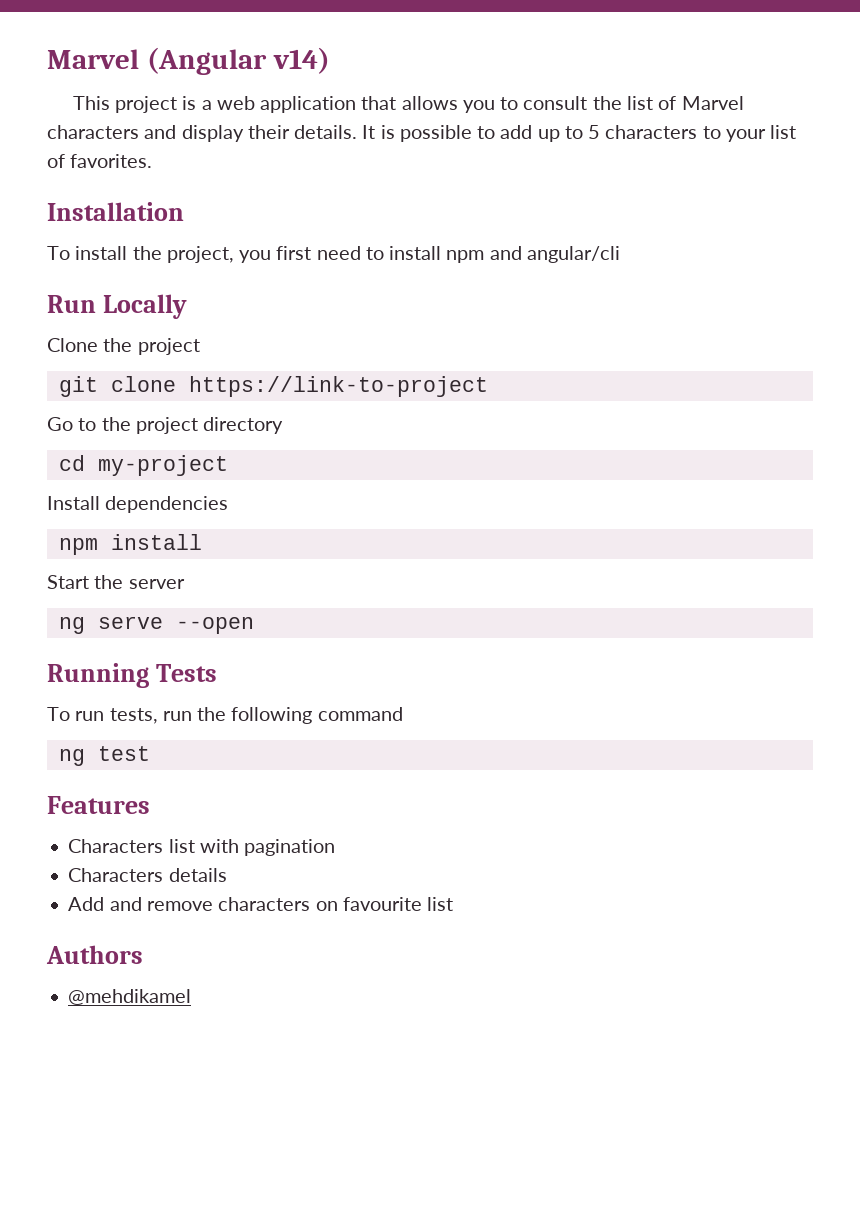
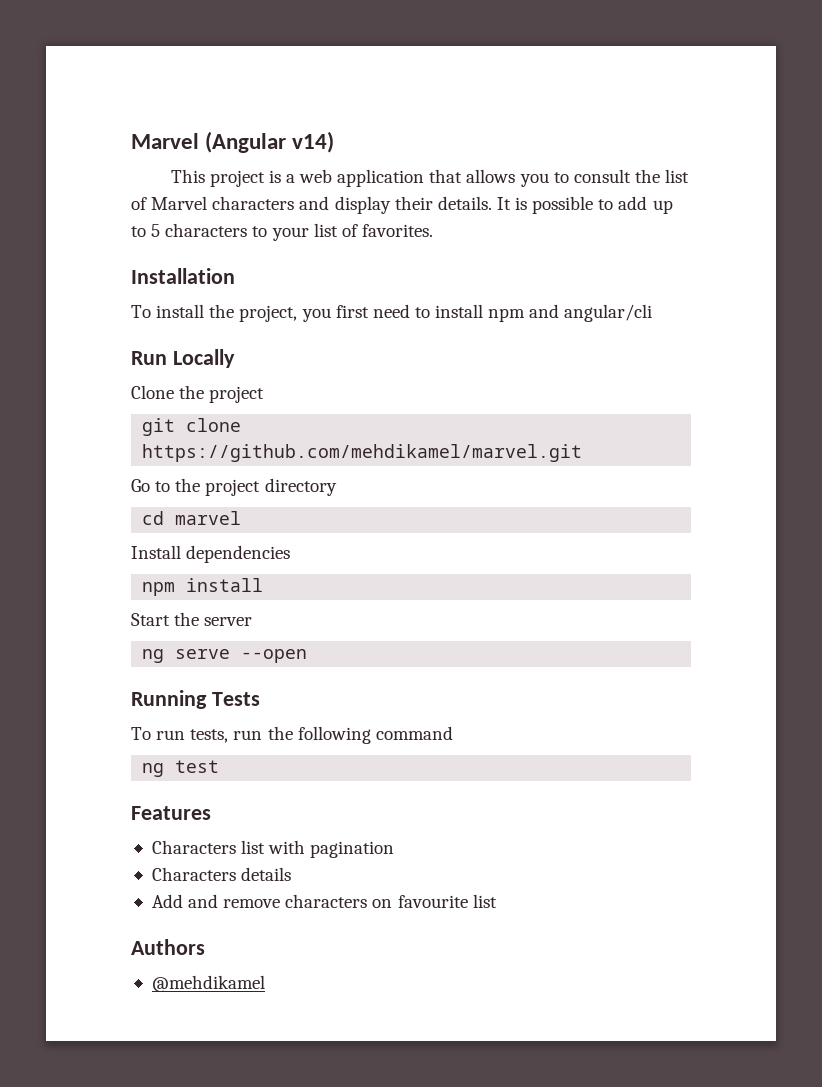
- git clone https://link-to-project
+ git clone https://github.com/mehdikamel/marvel.git
- cd my-project
+ cd marvel

